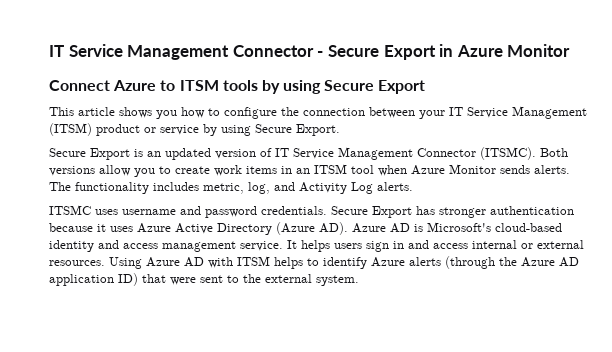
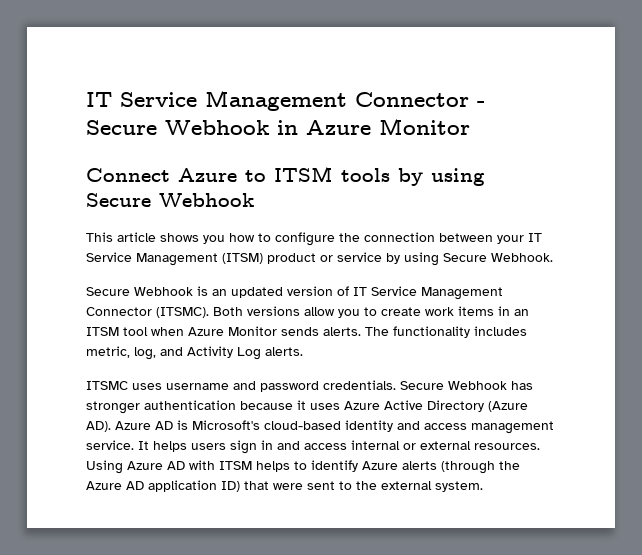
- IT Service Management Connector - Secure Export in Azure Monitor
+ IT Service Management Connector - Secure Webhook in Azure Monitor
- Connect Azure to ITSM tools by using Secure Export
+ Connect Azure to ITSM tools by using Secure Webhook
- This article shows you how to configure the connection between your IT Service Management (ITSM) product or service by using Secure Export.
- Secure Export is an updated version of IT Service Management Connector (ITSMC).
+ This article shows you how to configure the connection between your IT Service Management (ITSM) product or service by using Secure Webhook.
+ Secure Webhook is an updated version of IT Service Management Connector (ITSMC).
- Secure Export has stronger authentication because it uses Azure Active Directory (Azure AD). Azure AD is Microsoft's cloud-based identity and access management service.
+ Secure Webhook has stronger authentication because it uses Azure Active Directory (Azure AD). Azure AD is Microsoft's cloud-based identity and access management service.

